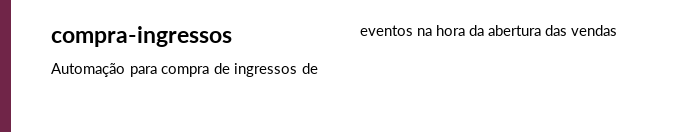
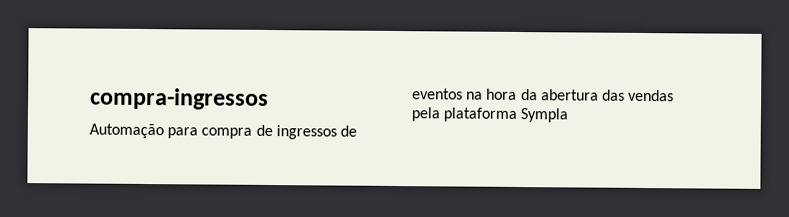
- Automação para compra de ingressos de eventos na hora da abertura das vendas
+ Automação para compra de ingressos de eventos na hora da abertura das vendas pela plataforma Sympla

